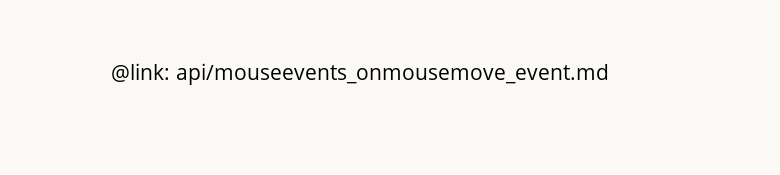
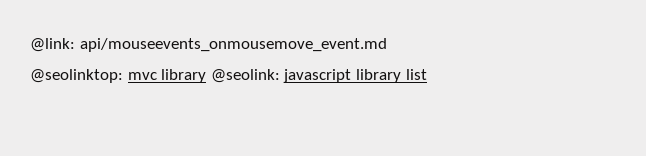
+ @seolinktop: mvc library @seolink: javascript library list

